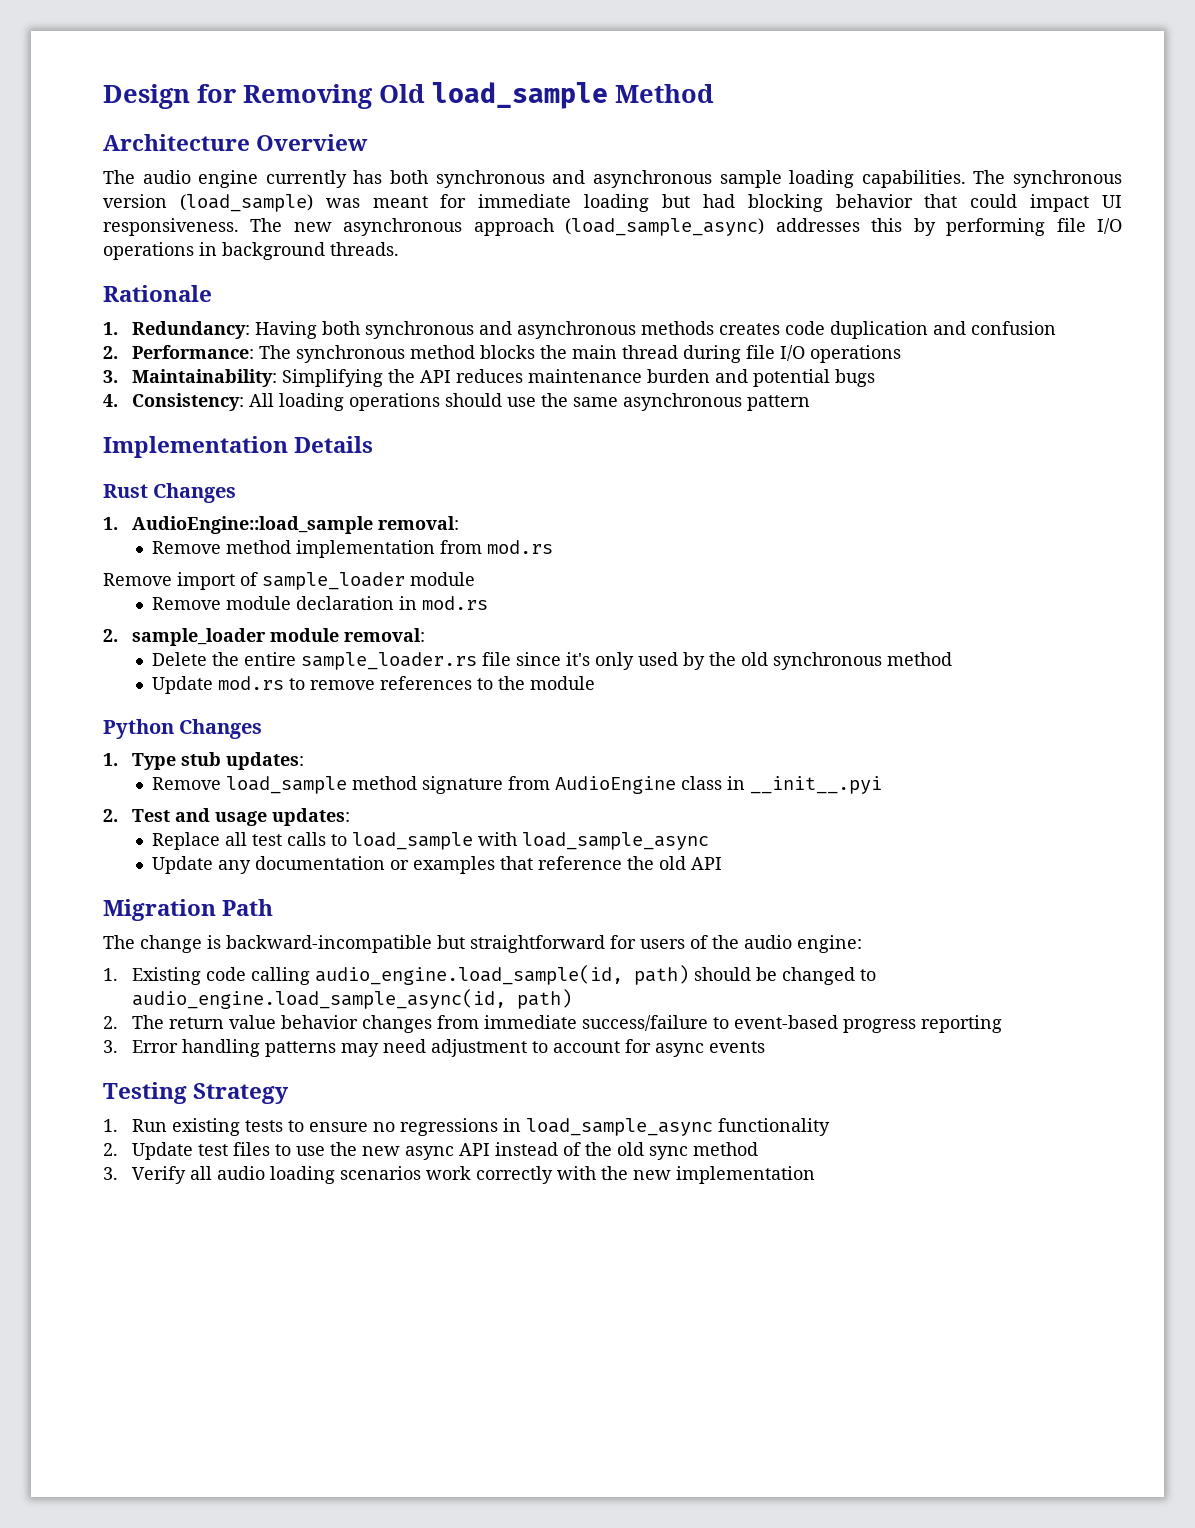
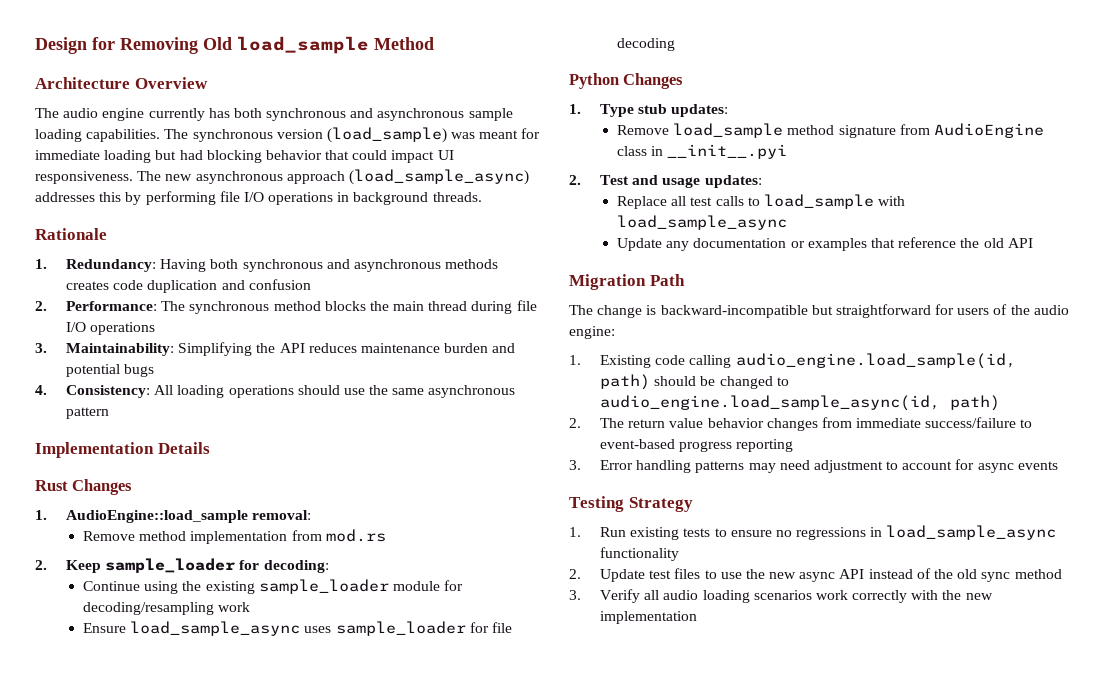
- Remove import of sample_loader module
- Remove module declaration in mod.rs
- 2. sample_loader module removal:
- Delete the entire sample_loader.rs file since it's only used by the old synchronous method
- Update mod.rs to remove references to the module
+ 2. Keep sample_loader for decoding:
+ Continue using the existing sample_loader module for decoding/resampling work
+ Ensure load_sample_async uses sample_loader for file decoding

